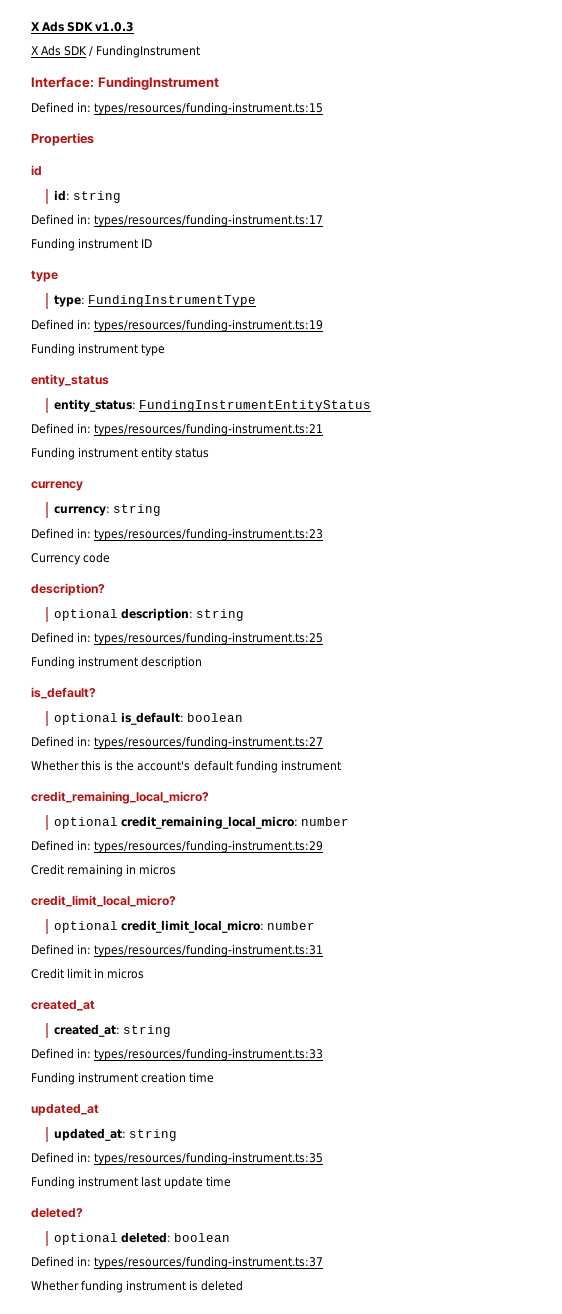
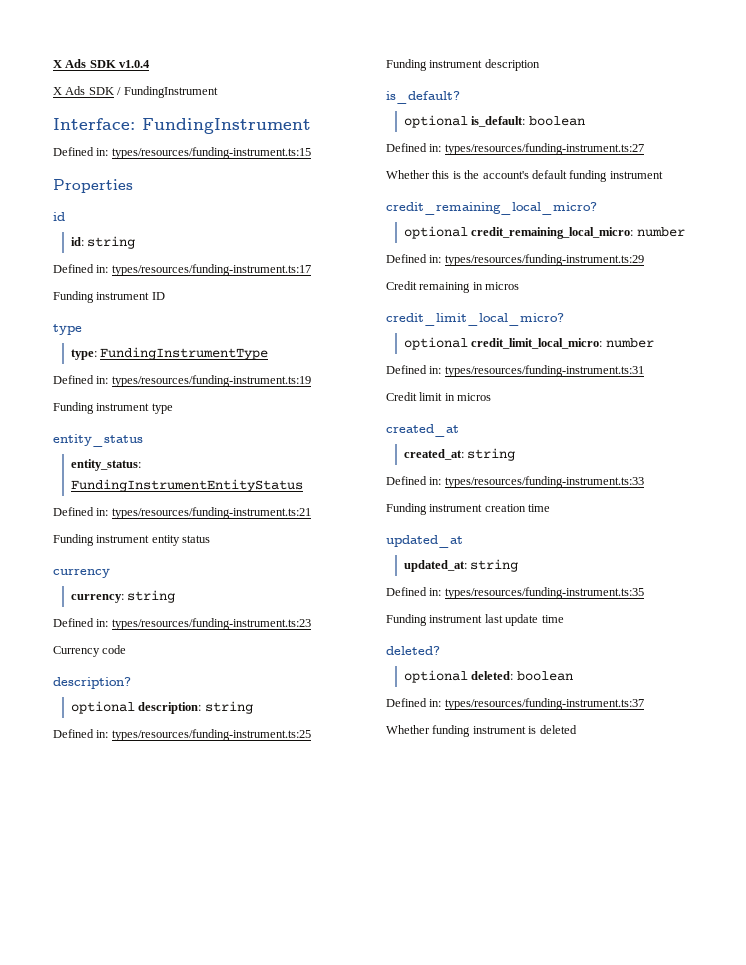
- X Ads SDK v1.0.3
+ X Ads SDK v1.0.4

